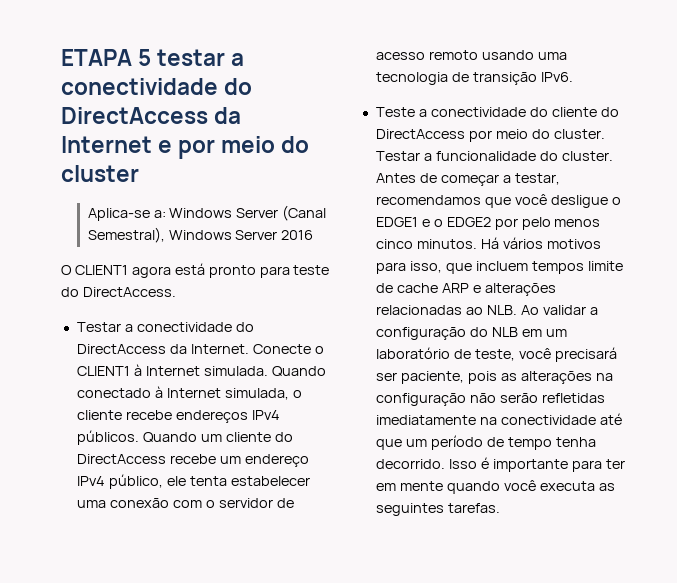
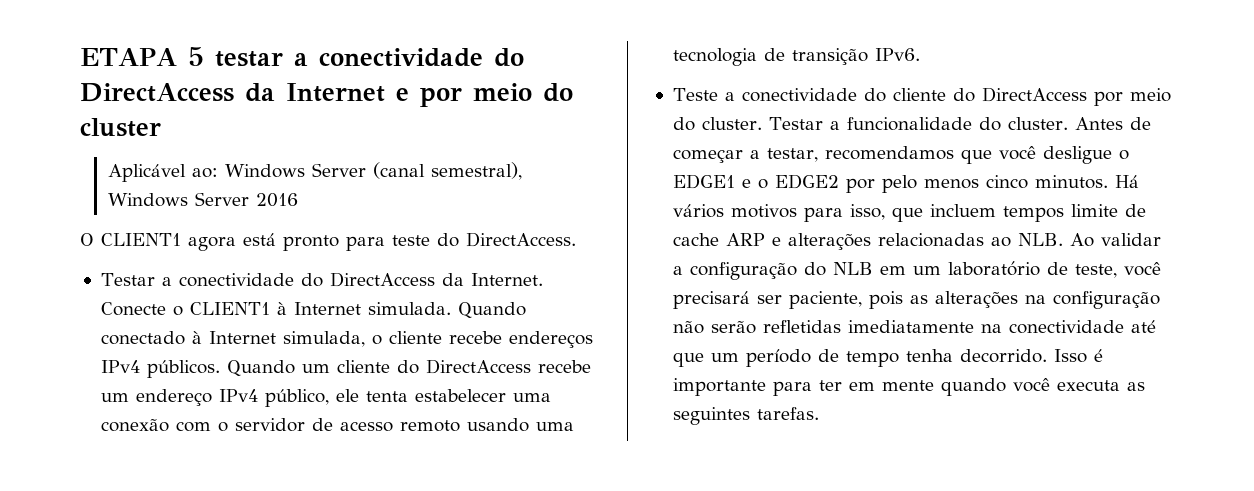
- Aplica-se a: Windows Server (Canal Semestral), Windows Server 2016
+ Aplicável ao: Windows Server (canal semestral), Windows Server 2016

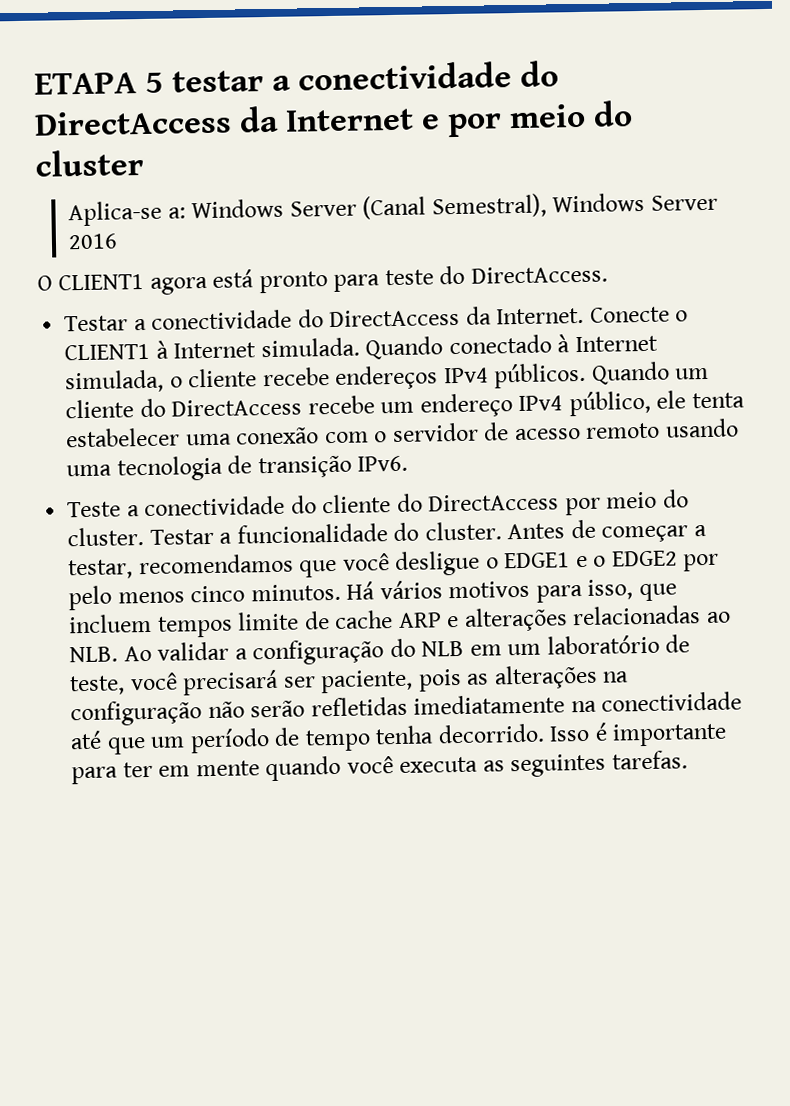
- Aplicável ao: Windows Server (canal semestral), Windows Server 2016
+ Aplica-se a: Windows Server (Canal Semestral), Windows Server 2016

